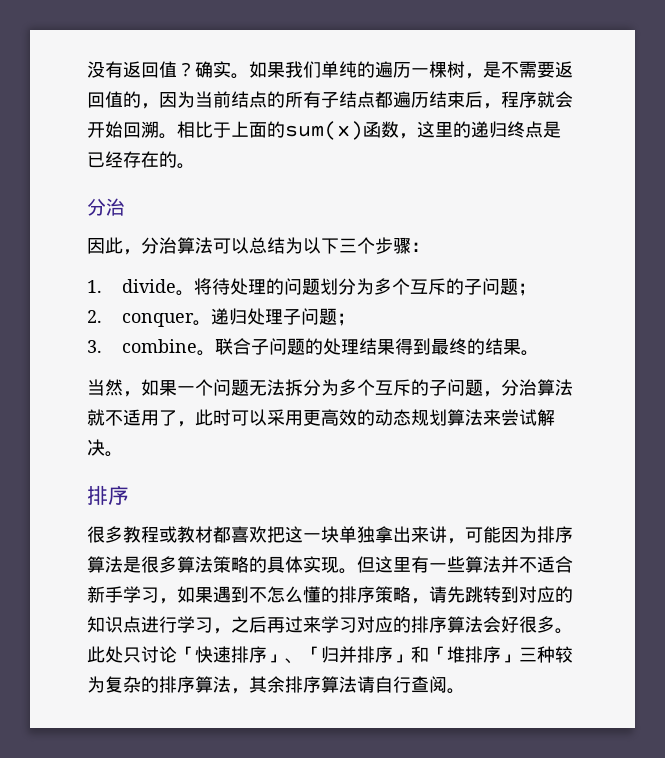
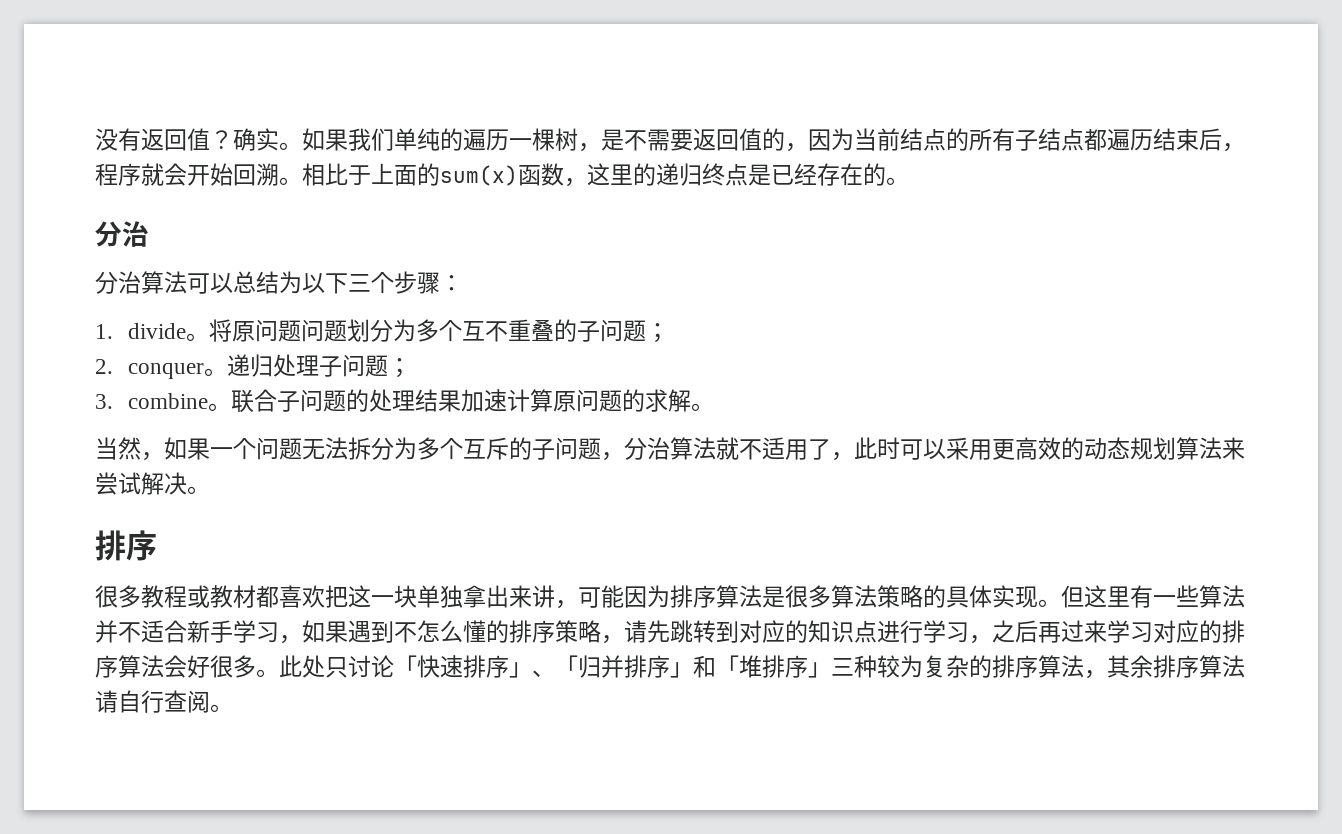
- 因此，分治算法可以总结为以下三个步骤：
+ 分治算法可以总结为以下三个步骤：
- 将待处理的问题划分为多个互斥的子问题；
+ 将原问题问题划分为多个互不重叠的子问题；
- 联合子问题的处理结果得到最终的结果。
+ 联合子问题的处理结果加速计算原问题的求解。

